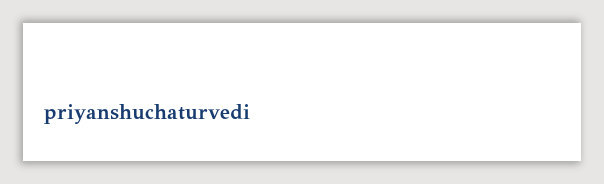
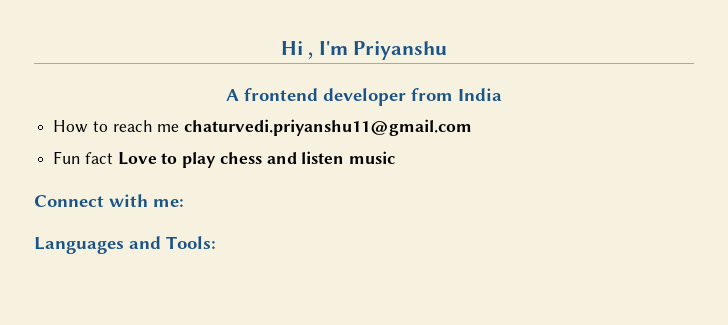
- priyanshuchaturvedi
+ Hi , I'm Priyanshu
+ A frontend developer from India
+ How to reach me chaturvedi.priyanshu11@gmail.com
+ Fun fact Love to play chess and listen music
+ Connect with me:
+ Languages and Tools:

